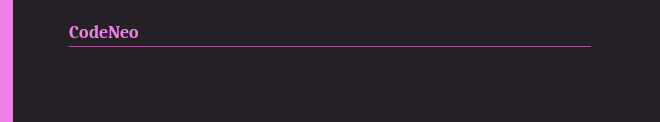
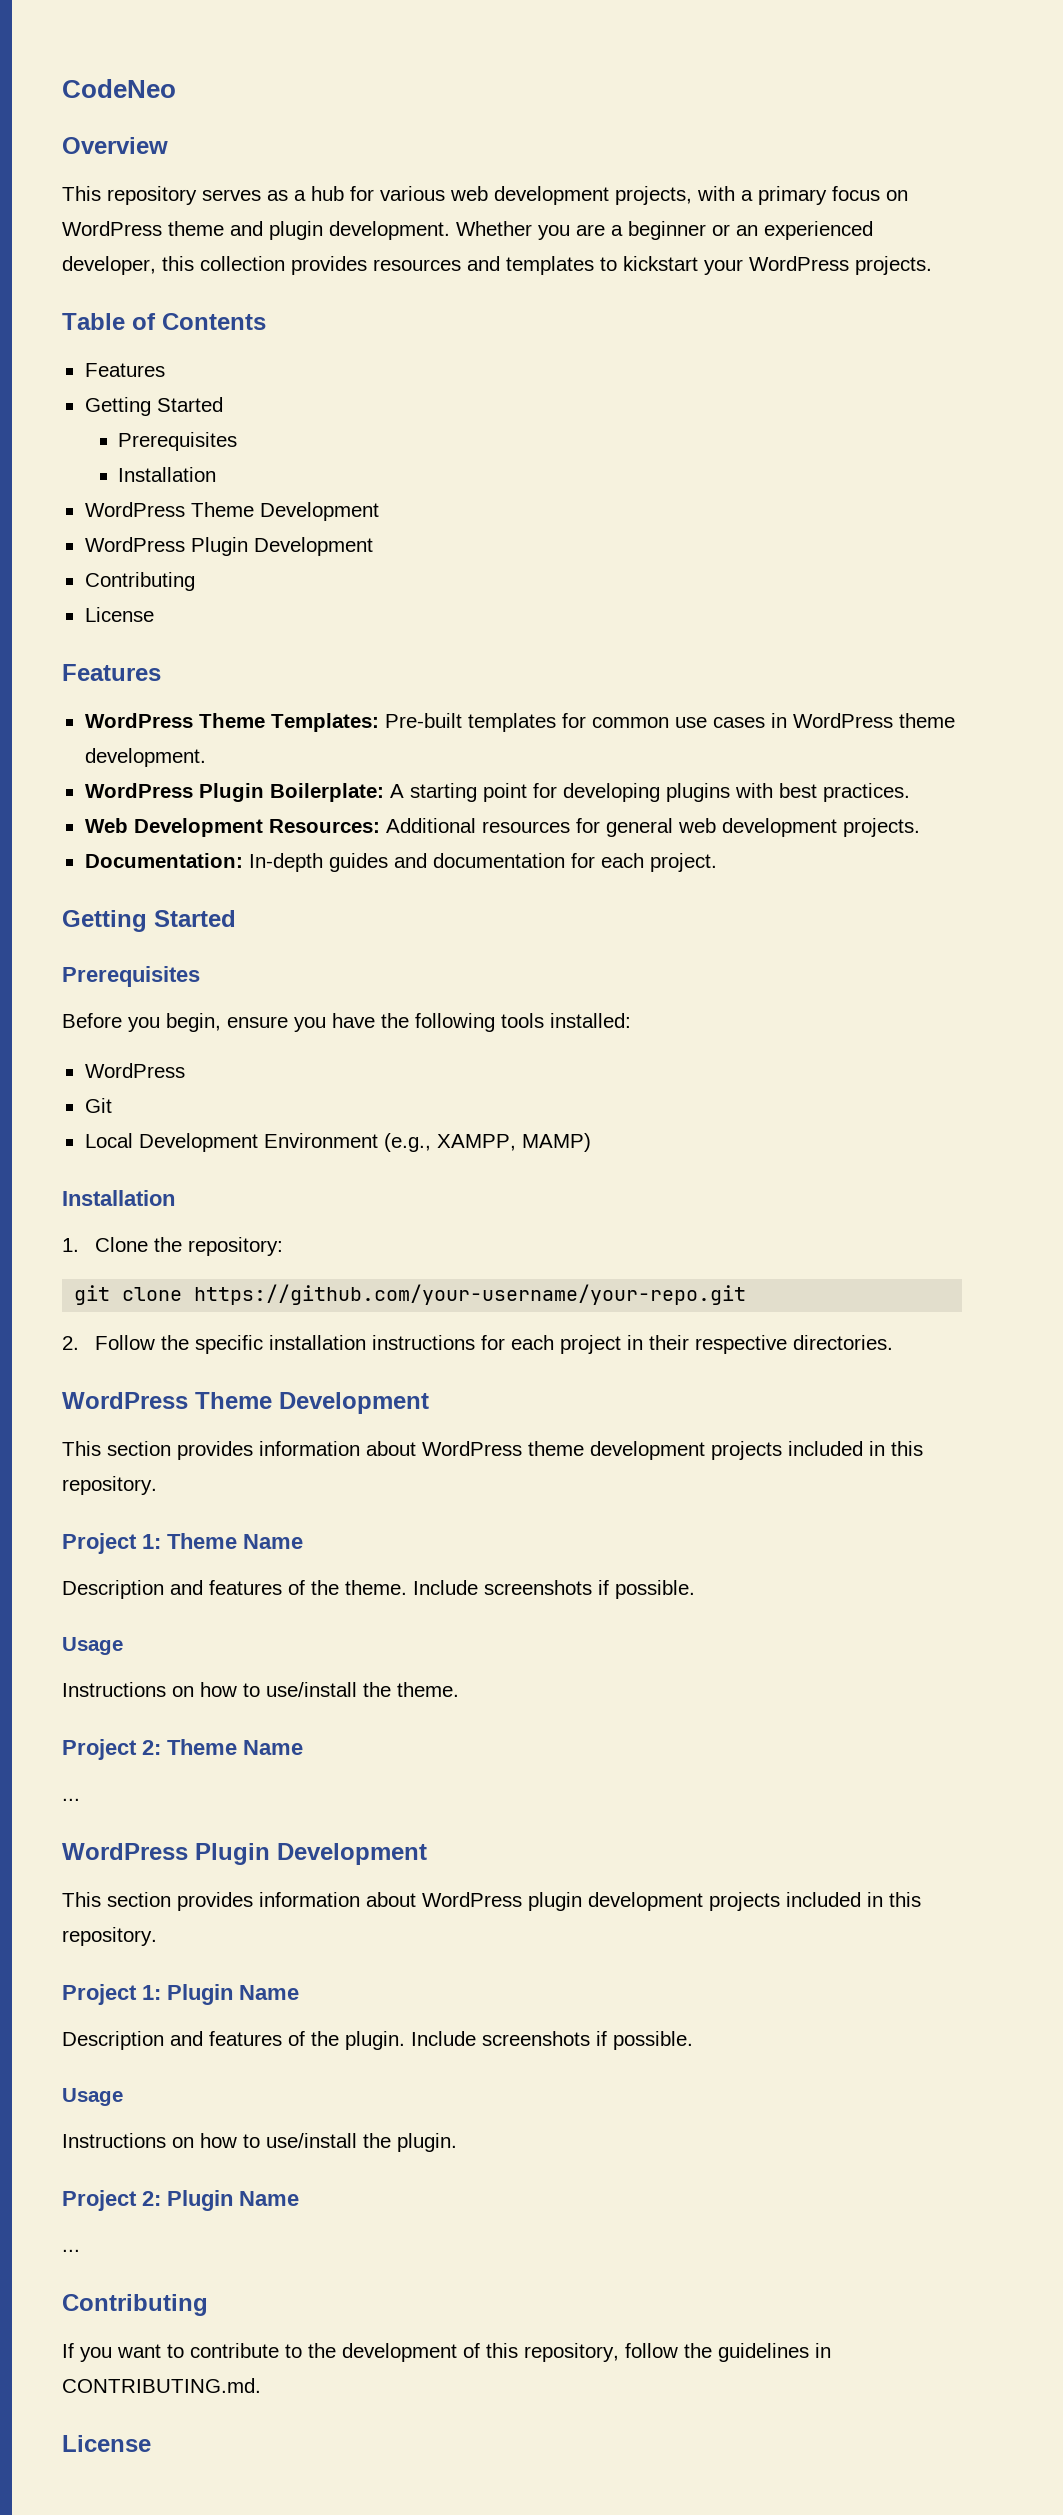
+ Overview
+ This repository serves as a hub for various web development projects, with a primary focus on WordPress theme and plugin development. Whether you are a beginner or an experienced developer, this collection provides resources and templates to kickstart your WordPress projects.
+ Table of Contents
+ Features
+ Getting Started
+ Prerequisites
+ Installation
+ WordPress Theme Development
+ WordPress Plugin Development
+ Contributing
+ License
+ Features
+ WordPress Theme Templates: Pre-built templates for common use cases in WordPress theme development.
+ WordPress Plugin Boilerplate: A starting point for developing plugins with best practices.
+ Web Development Resources: Additional resources for general web development projects.
+ Documentation: In-depth guides and documentation for each project.
+ Getting Started
+ Prerequisites
+ Before you begin, ensure you have the following tools installed:
+ WordPress
+ Git
+ Local Development Environment (e.g., XAMPP, MAMP)
+ Installation
+ 1. Clone the repository:
+ git clone https://github.com/your-username/your-repo.git
+ 2. Follow the specific installation instructions for each project in their respective directories.
+ WordPress Theme Development
+ This section provides information about WordPress theme development projects included in this repository.
+ Project 1: Theme Name
+ Description and features of the theme. Include screenshots if possible.
+ Usage
+ Instructions on how to use/install the theme.
+ Project 2: Theme Name
+ ...
+ WordPress Plugin Development
+ This section provides information about WordPress plugin development projects included in this repository.
+ Project 1: Plugin Name
+ Description and features of the plugin. Include screenshots if possible.
+ Usage
+ Instructions on how to use/install the plugin.
+ Project 2: Plugin Name
+ ...
+ Contributing
+ If you want to contribute to the development of this repository, follow the guidelines in CONTRIBUTING.md.
+ License

